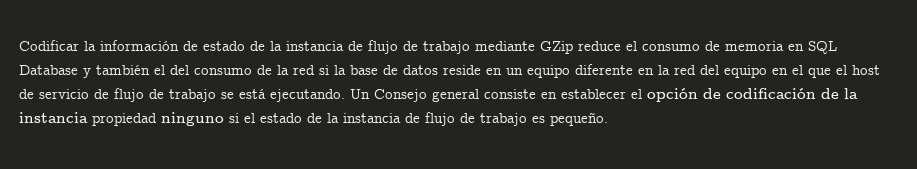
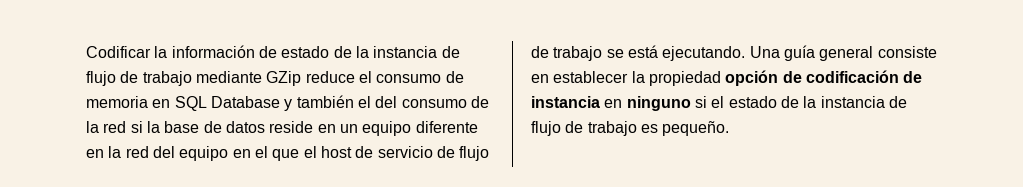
- Un Consejo general consiste en establecer el opción de codificación de la instancia propiedad ninguno si el estado de la instancia de flujo de trabajo es pequeño.
+ Una guía general consiste en establecer la propiedad opción de codificación de instancia en ninguno si el estado de la instancia de flujo de trabajo es pequeño.

